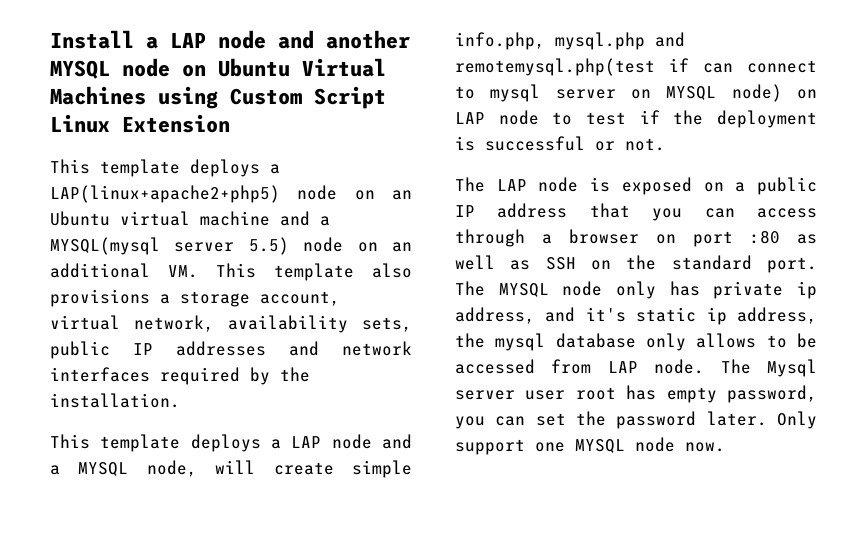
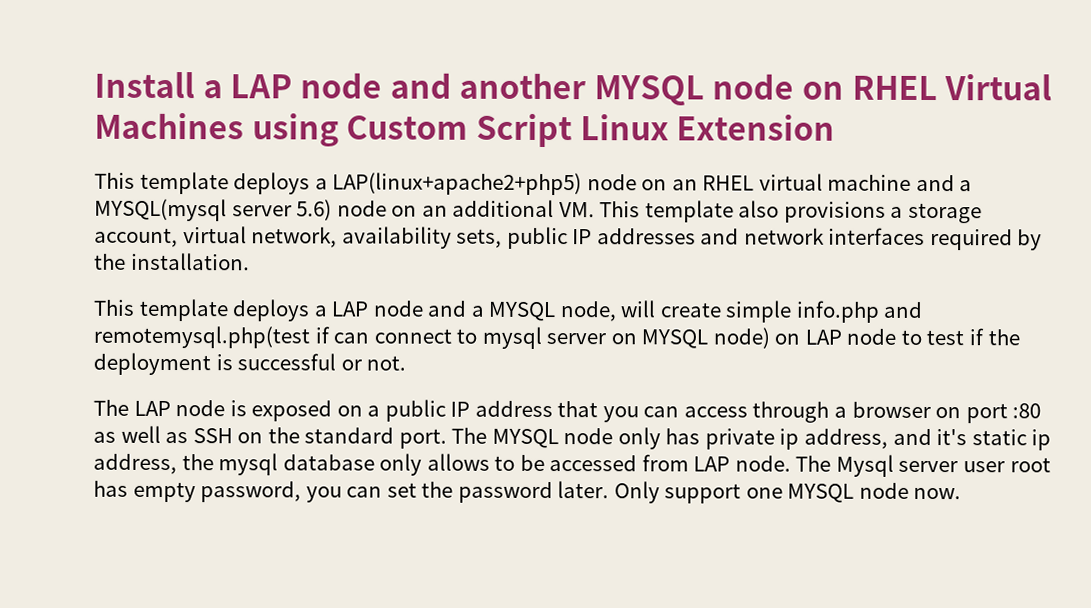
- Install a LAP node and another MYSQL node on Ubuntu Virtual Machines using Custom Script Linux Extension
+ Install a LAP node and another MYSQL node on RHEL Virtual Machines using Custom Script Linux Extension
- This template deploys a LAP(linux+apache2+php5) node on an Ubuntu virtual machine and a MYSQL(mysql server 5.5) node on an additional VM. This template also provisions a storage account, virtual network, availability sets, public IP addresses and network interfaces required by the installation.
+ This template deploys a LAP(linux+apache2+php5) node on an RHEL virtual machine and a MYSQL(mysql server 5.6) node on an additional VM. This template also provisions a storage account, virtual network, availability sets, public IP addresses and network interfaces required by the installation.
- This template deploys a LAP node and a MYSQL node, will create simple info.php, mysql.php and remotemysql.php(test if can connect to mysql server on MYSQL node) on LAP node to test if the deployment is successful or not.
+ This template deploys a LAP node and a MYSQL node, will create simple info.php and remotemysql.php(test if can connect to mysql server on MYSQL node) on LAP node to test if the deployment is successful or not.

